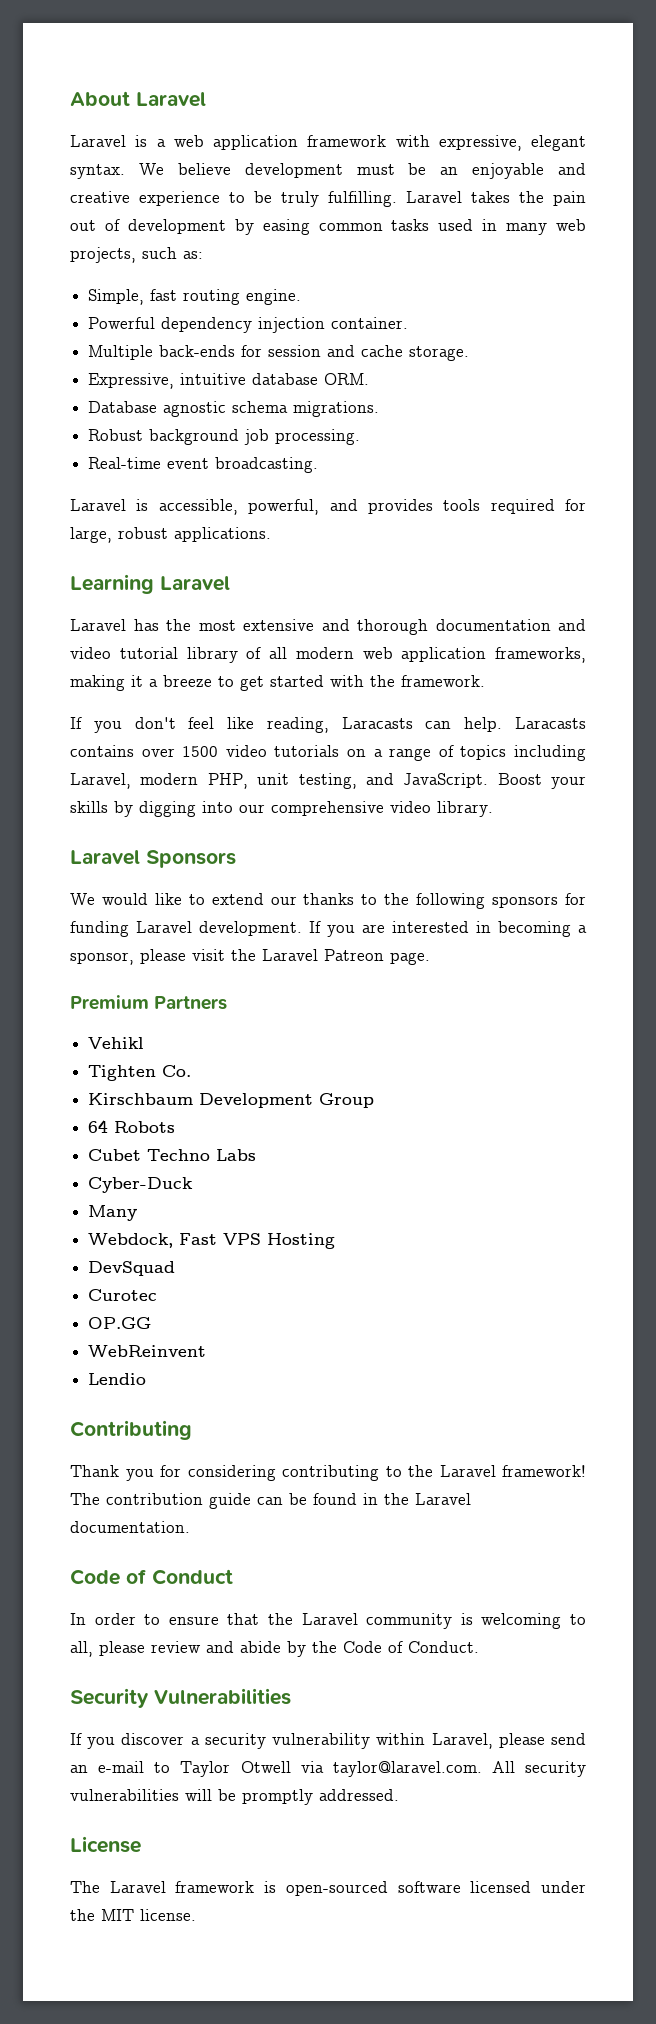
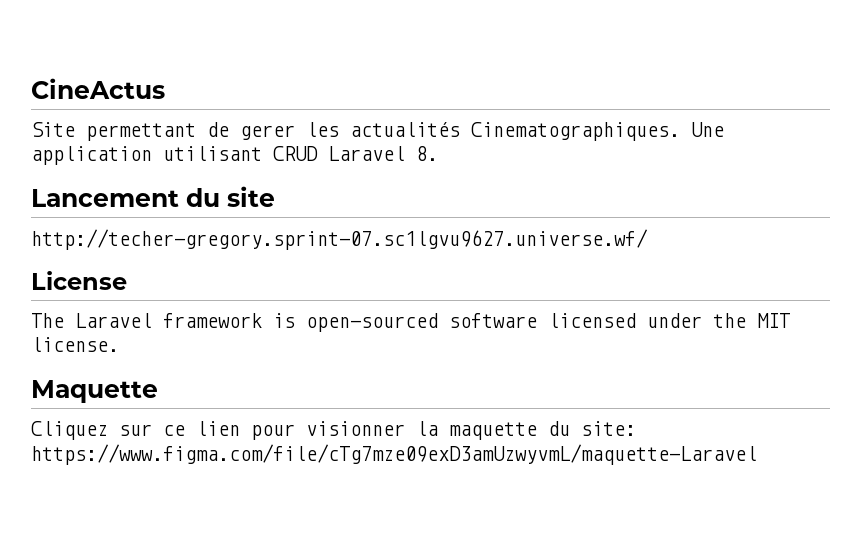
- About Laravel
- Laravel is a web application framework with expressive, elegant syntax. We believe development must be an enjoyable and creative experience to be truly fulfilling. Laravel takes the pain out of development by easing common tasks used in many web projects, such as:
- Simple, fast routing engine.
- Powerful dependency injection container.
- Multiple back-ends for session and cache storage.
- Expressive, intuitive database ORM.
- Database agnostic schema migrations.
- Robust background job processing.
- Real-time event broadcasting.
- Laravel is accessible, powerful, and provides tools required for large, robust applications.
- Learning Laravel
- Laravel has the most extensive and thorough documentation and video tutorial library of all modern web application frameworks, making it a breeze to get started with the framework.
- If you don't feel like reading, Laracasts can help. Laracasts contains over 1500 video tutorials on a range of topics including Laravel, modern PHP, unit testing, and JavaScript. Boost your skills by digging into our comprehensive video library.
- Laravel Sponsors
- We would like to extend our thanks to the following sponsors for funding Laravel development. If you are interested in becoming a sponsor, please visit the Laravel Patreon page.
- Premium Partners
- Vehikl
- Tighten Co.
- Kirschbaum Development Group
- 64 Robots
- Cubet Techno Labs
- Cyber-Duck
- Many
- Webdock, Fast VPS Hosting
- DevSquad
- Curotec
- OP.GG
- WebReinvent
- Lendio
- Contributing
- Thank you for considering contributing to the Laravel framework! The contribution guide can be found in the Laravel documentation.
- Code of Conduct
- In order to ensure that the Laravel community is welcoming to all, please review and abide by the Code of Conduct.
- Security Vulnerabilities
- If you discover a security vulnerability within Laravel, please send an e-mail to Taylor Otwell via taylor@laravel.com. All security vulnerabilities will be promptly addressed.
+ CineActus
+ Site permettant de gerer les actualités Cinematographiques. Une application utilisant CRUD Laravel 8.
+ Lancement du site
+ http://techer-gregory.sprint-07.sc1lgvu9627.universe.wf/
+ Maquette
+ Cliquez sur ce lien pour visionner la maquette du site: https://www.figma.com/file/cTg7mze09exD3amUzwyvmL/maquette-Laravel

